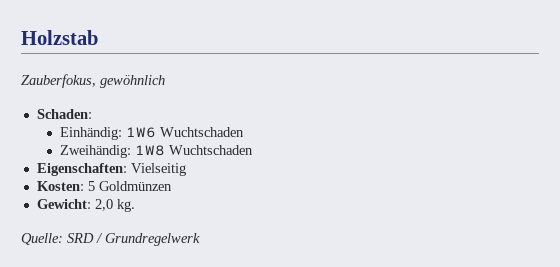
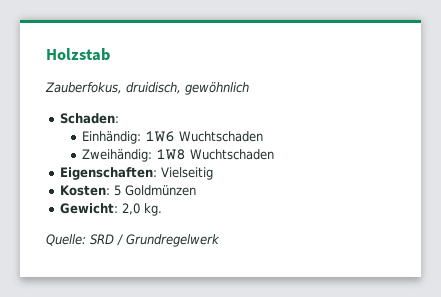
- Zauberfokus, gewöhnlich
+ Zauberfokus, druidisch, gewöhnlich

